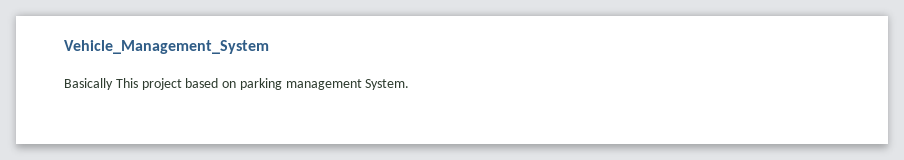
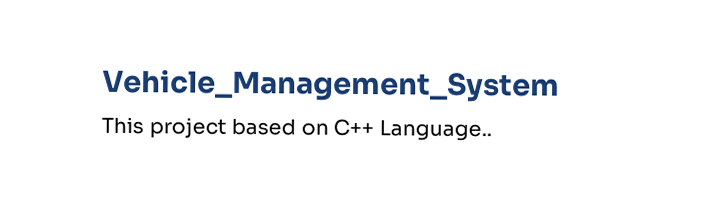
- Basically This project based on parking management System.
+ This project based on C++ Language..

